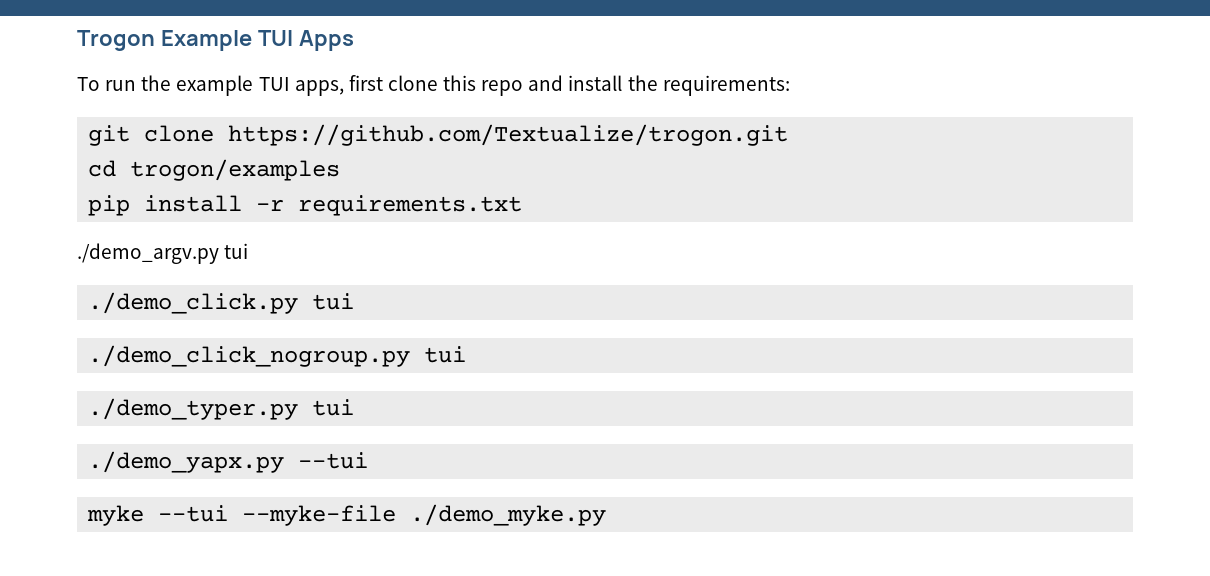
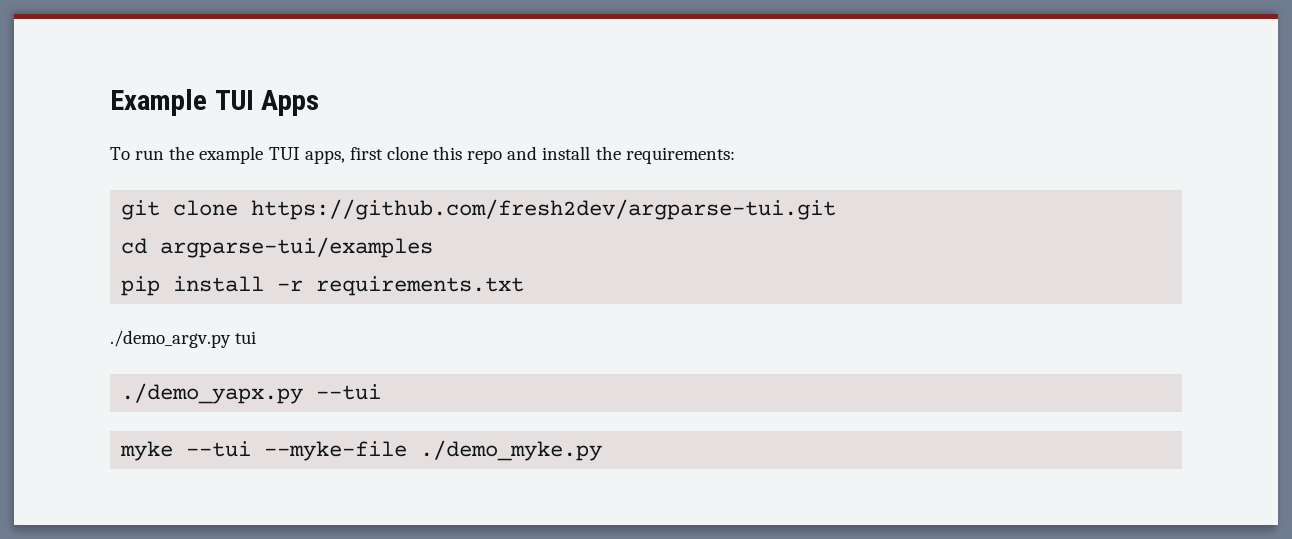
- Trogon Example TUI Apps
+ Example TUI Apps
- git clone https://github.com/Textualize/trogon.git
+ git clone https://github.com/fresh2dev/argparse-tui.git
- cd trogon/examples
+ cd argparse-tui/examples
- ./demo_click.py tui
- ./demo_click_nogroup.py tui
- ./demo_typer.py tui

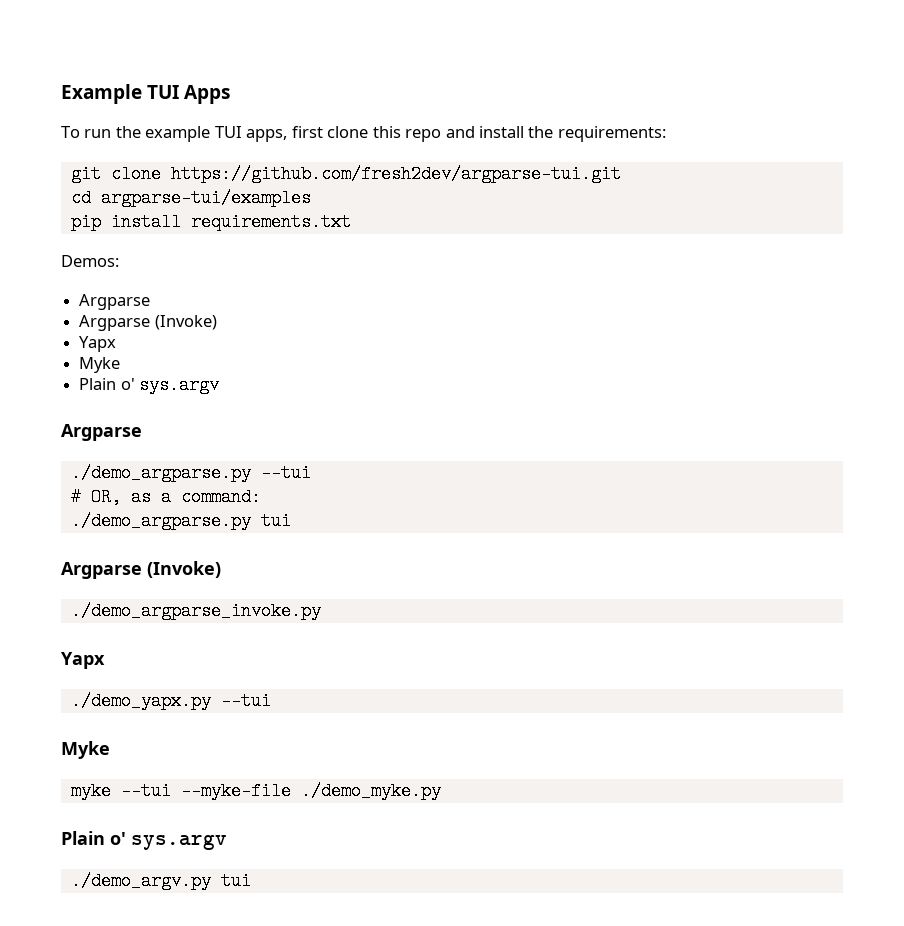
- pip install -r requirements.txt
+ pip install requirements.txt
- ./demo_argv.py tui
+ Demos:
+ Argparse
+ Argparse (Invoke)
+ Yapx
+ Myke
+ Plain o' sys.argv
+ Argparse
+ ./demo_argparse.py --tui
+ # OR, as a command:
+ ./demo_argparse.py tui
+ Argparse (Invoke)
+ ./demo_argparse_invoke.py
+ Yapx
  ./demo_yapx.py --tui
+ Myke
  myke --tui --myke-file ./demo_myke.py
+ Plain o' sys.argv
+ ./demo_argv.py tui

